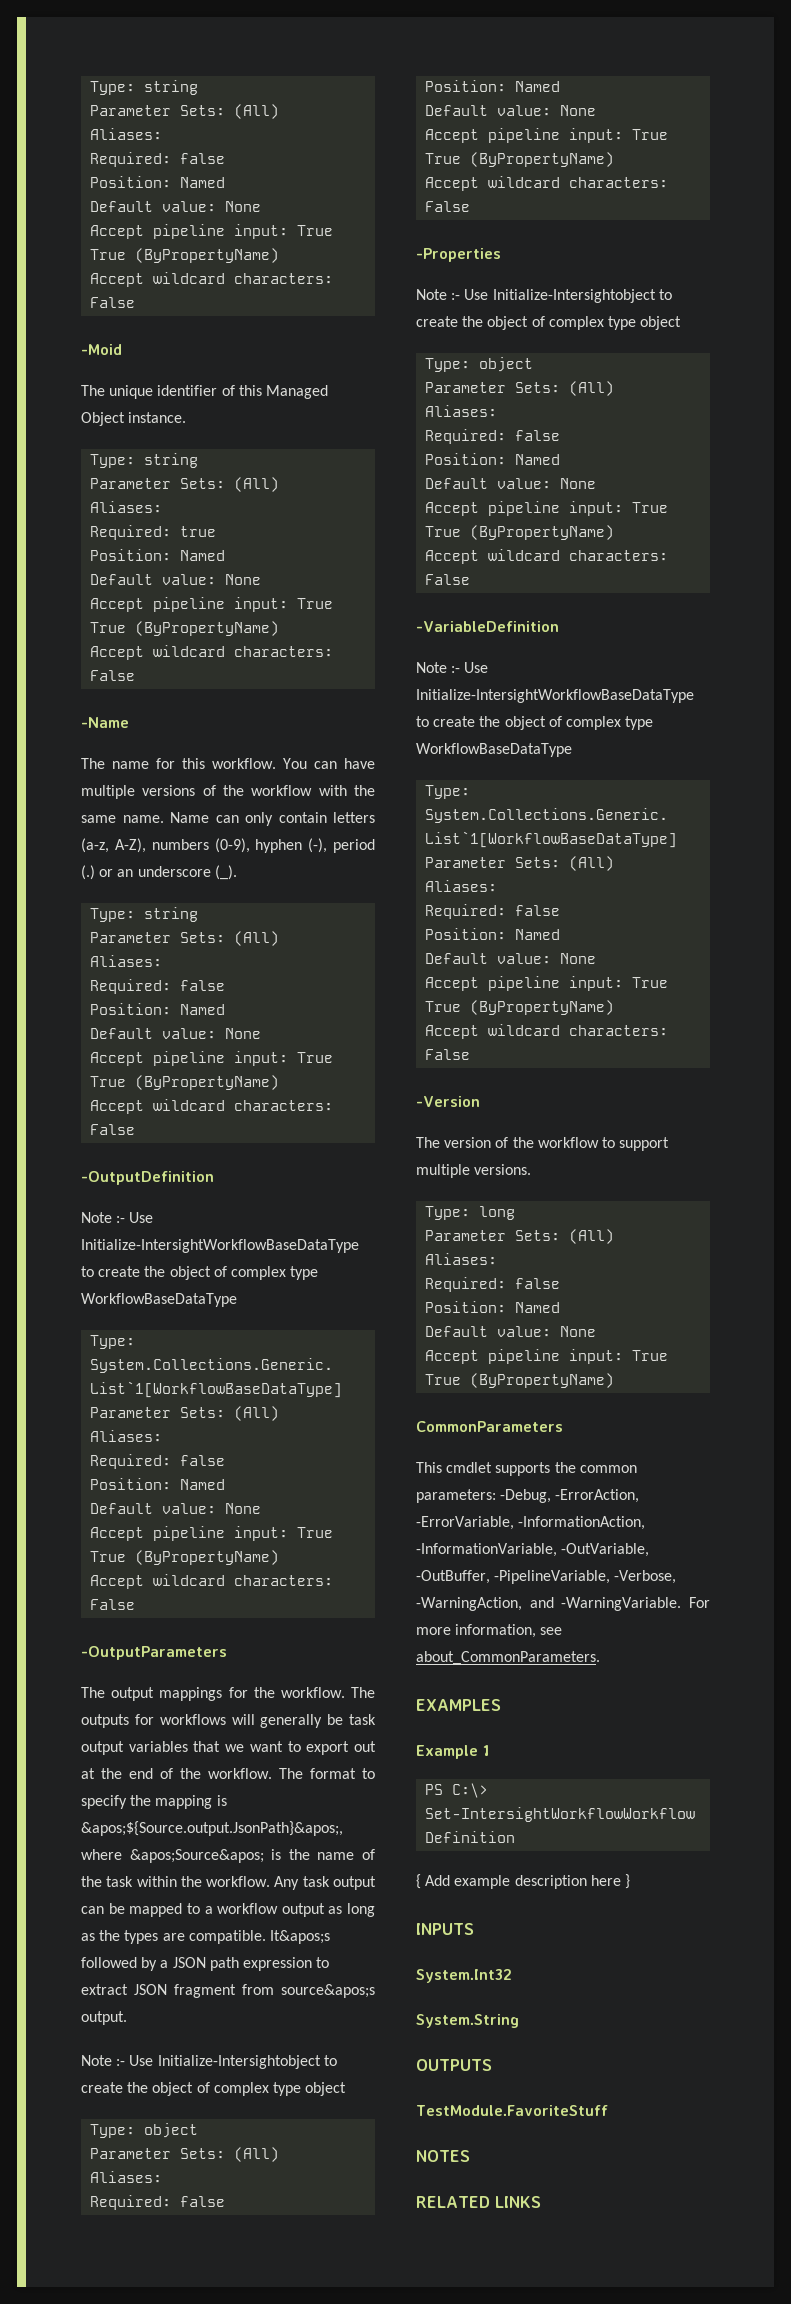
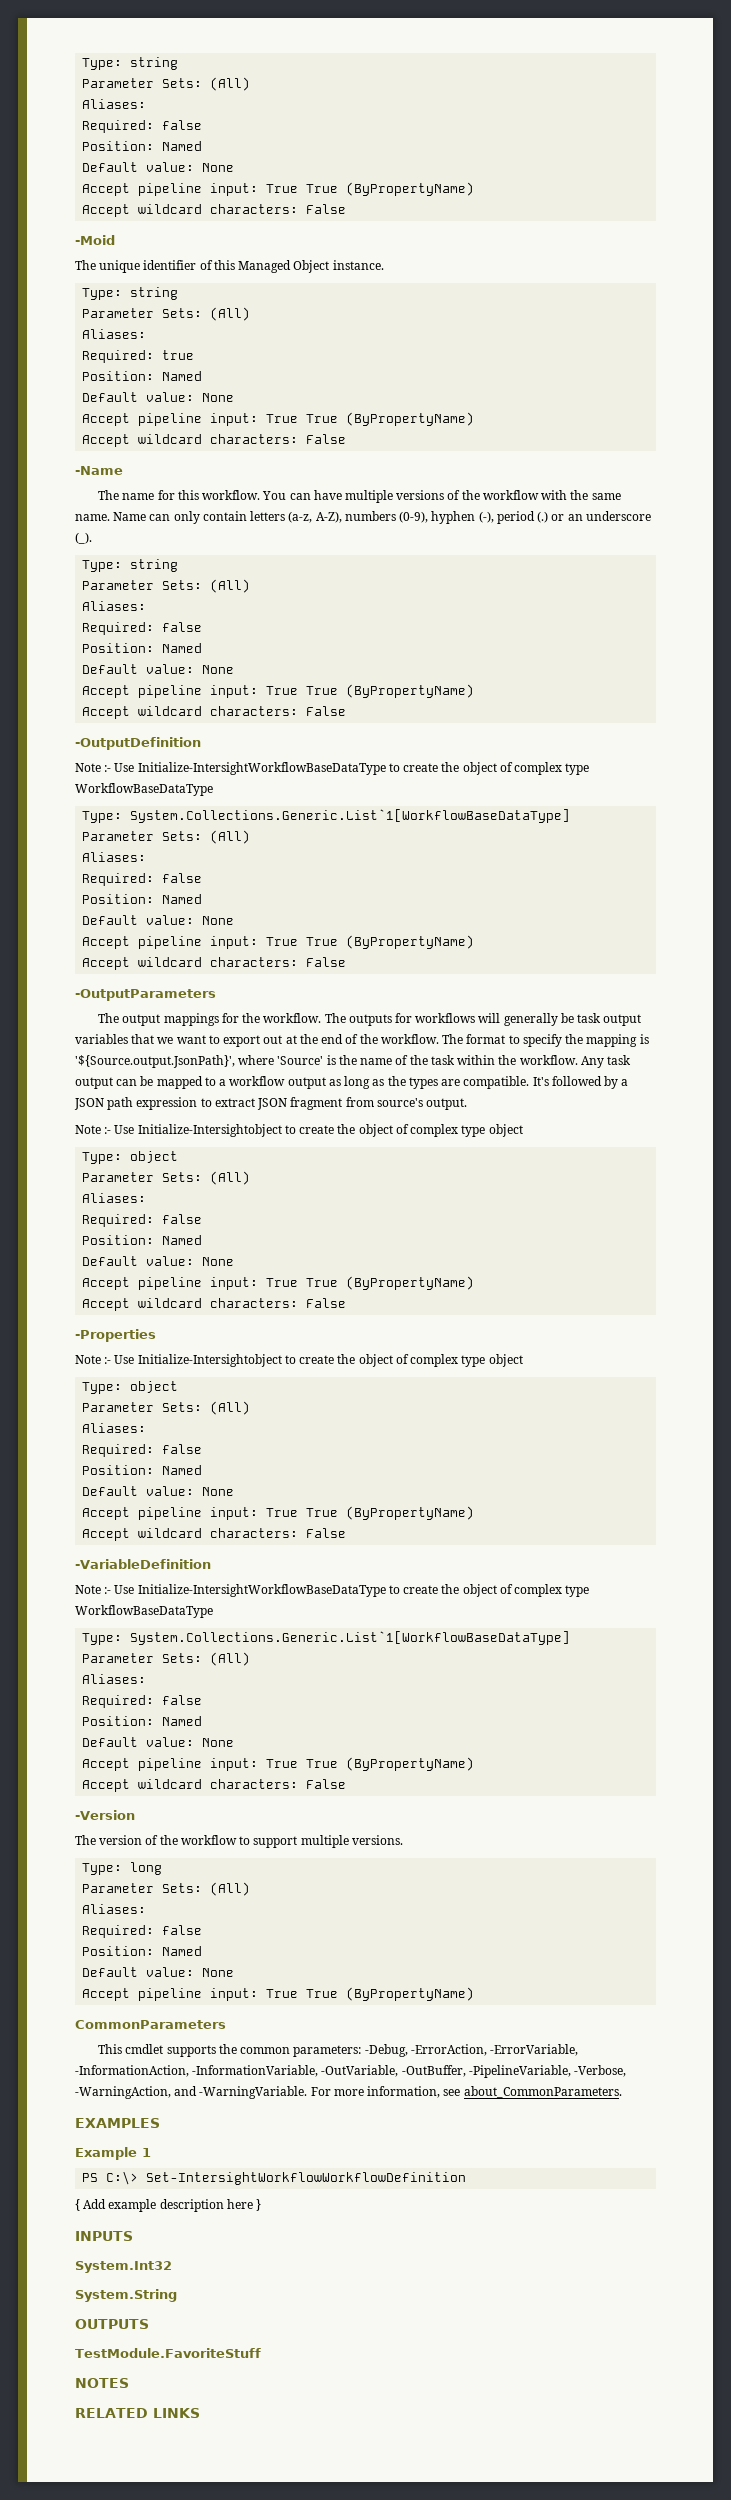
- The format to specify the mapping is &apos;${Source.output.JsonPath}&apos;, where &apos;Source&apos; is the name of the task within the workflow.
+ The format to specify the mapping is '${Source.output.JsonPath}', where 'Source' is the name of the task within the workflow.
- It&apos;s followed by a JSON path expression to extract JSON fragment from source&apos;s output.
+ It's followed by a JSON path expression to extract JSON fragment from source's output.

